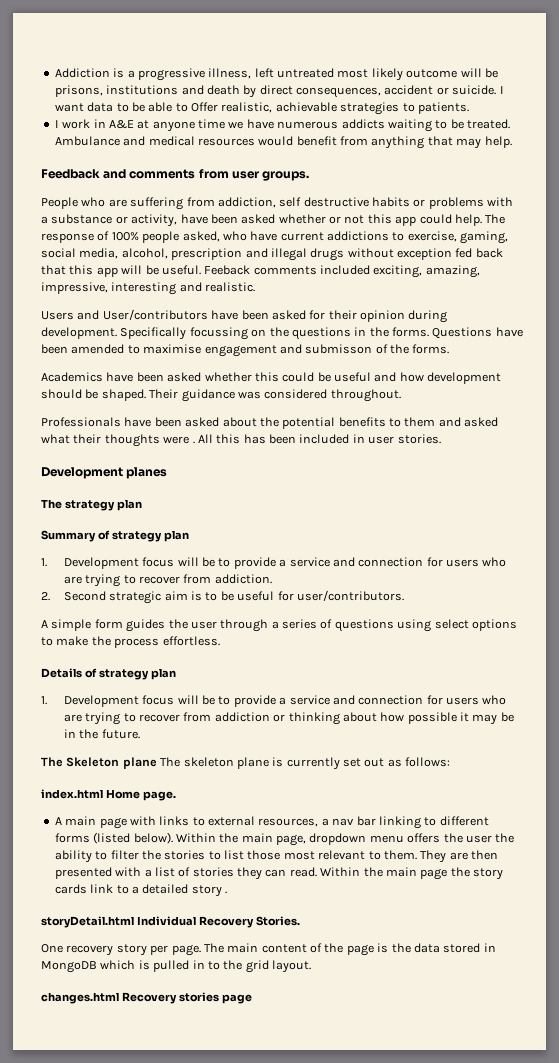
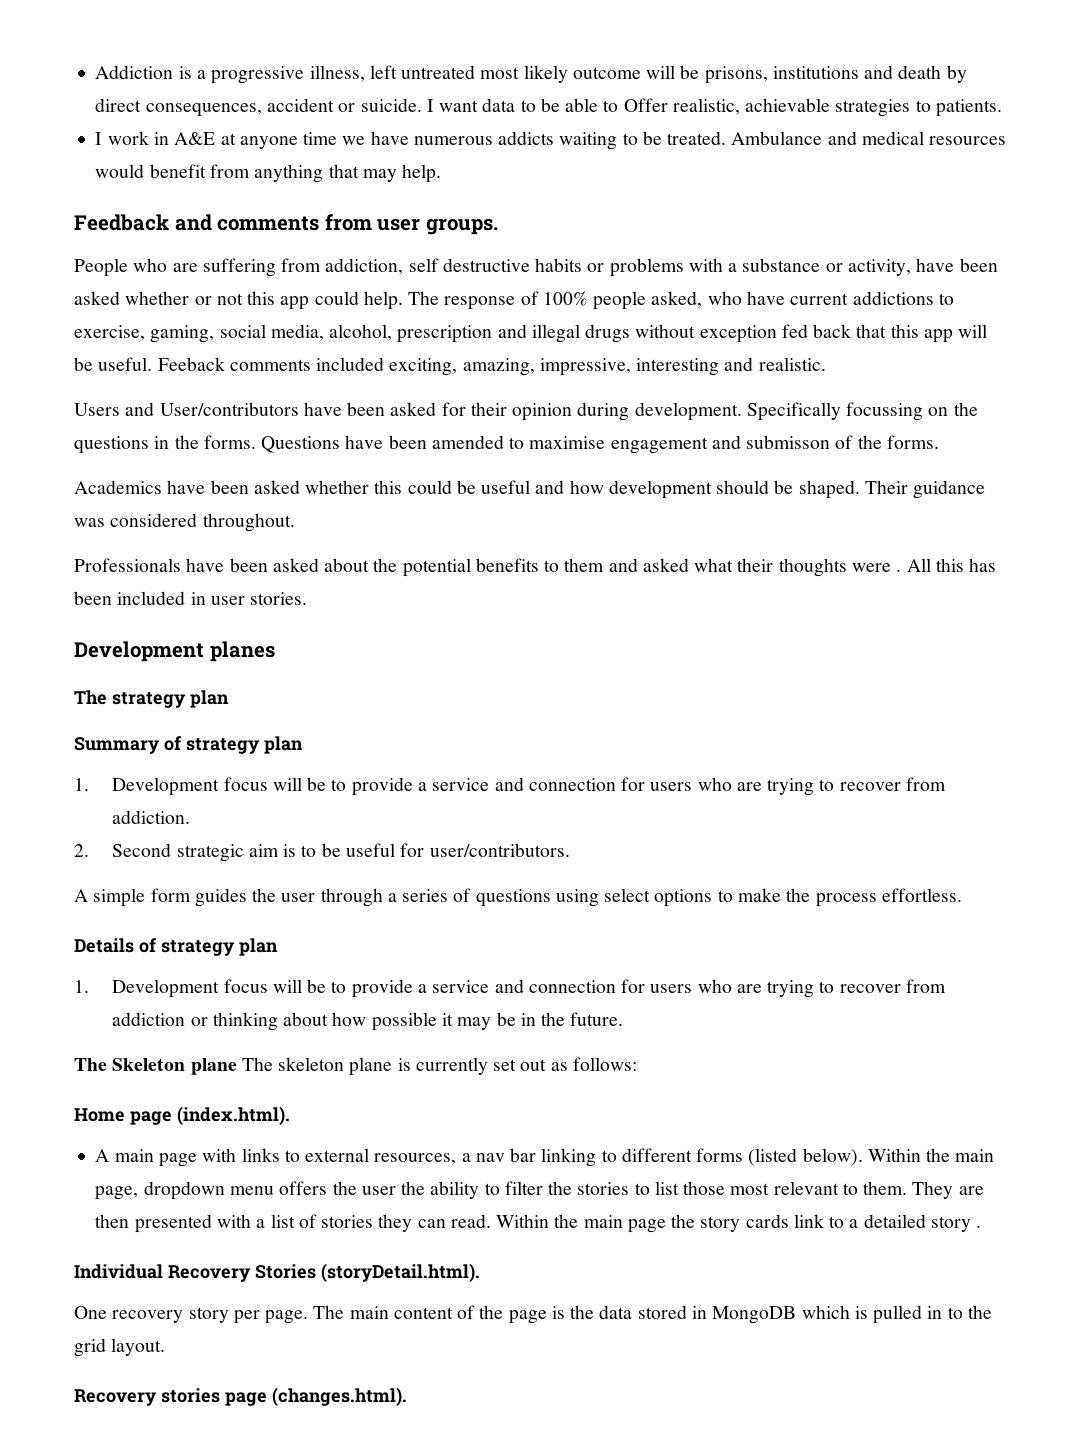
- index.html Home page.
+ Home page (index.html).
- storyDetail.html Individual Recovery Stories.
+ Individual Recovery Stories (storyDetail.html).
- changes.html Recovery stories page
+ Recovery stories page (changes.html).

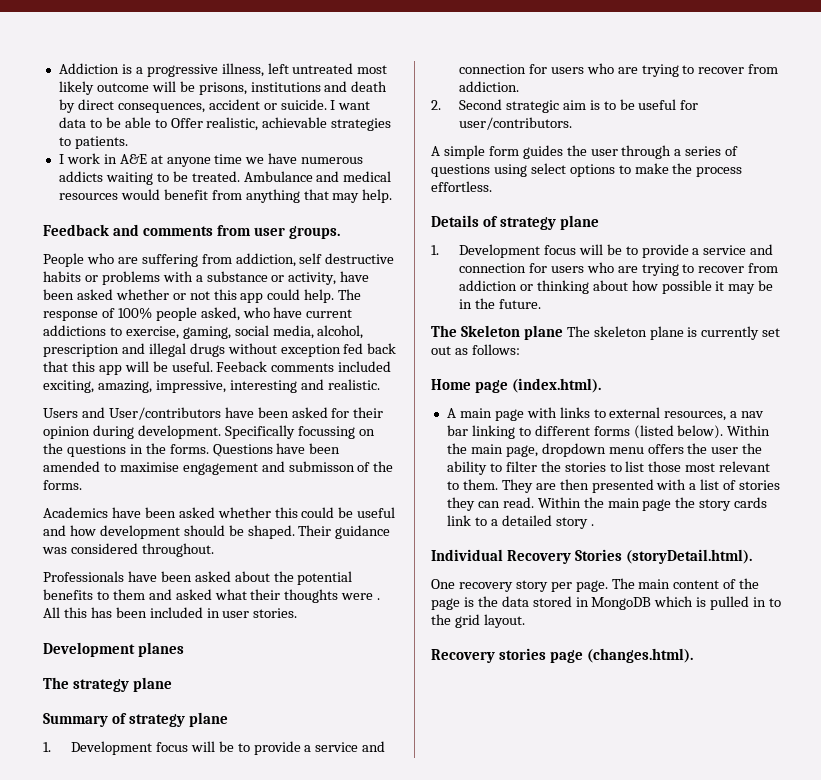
- The strategy plan
+ The strategy plane
- Summary of strategy plan
+ Summary of strategy plane
- Details of strategy plan
+ Details of strategy plane

